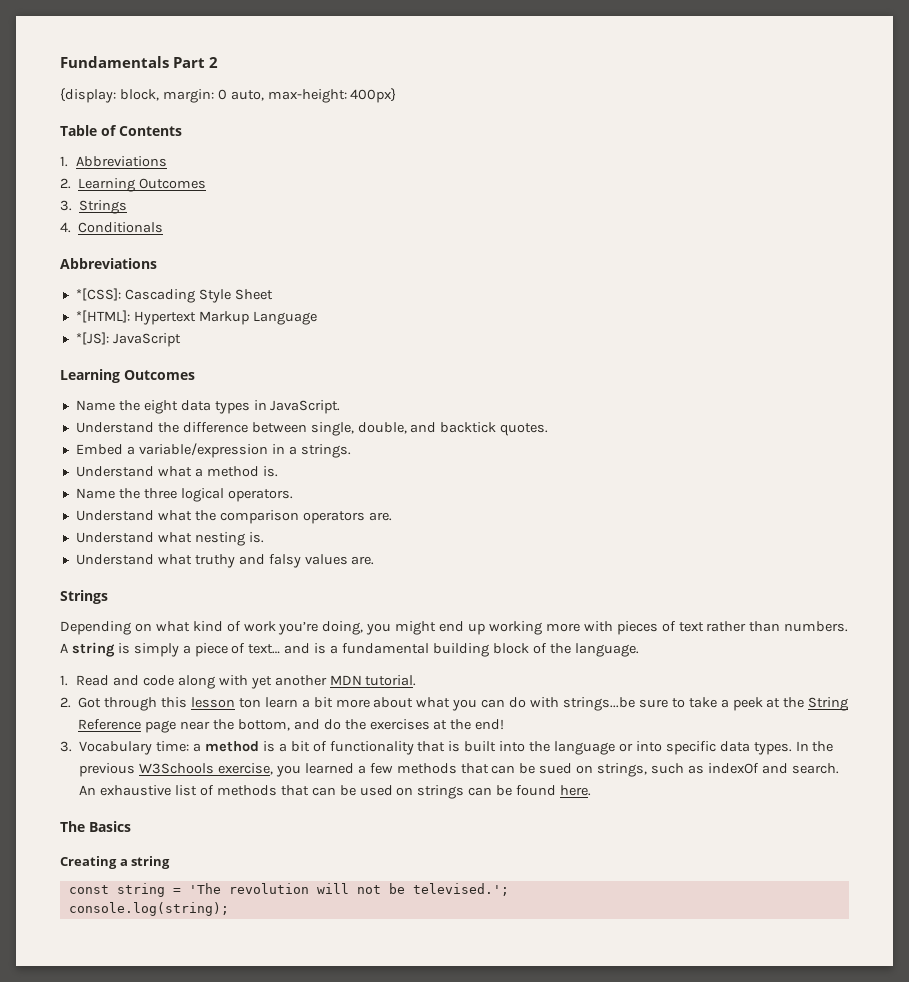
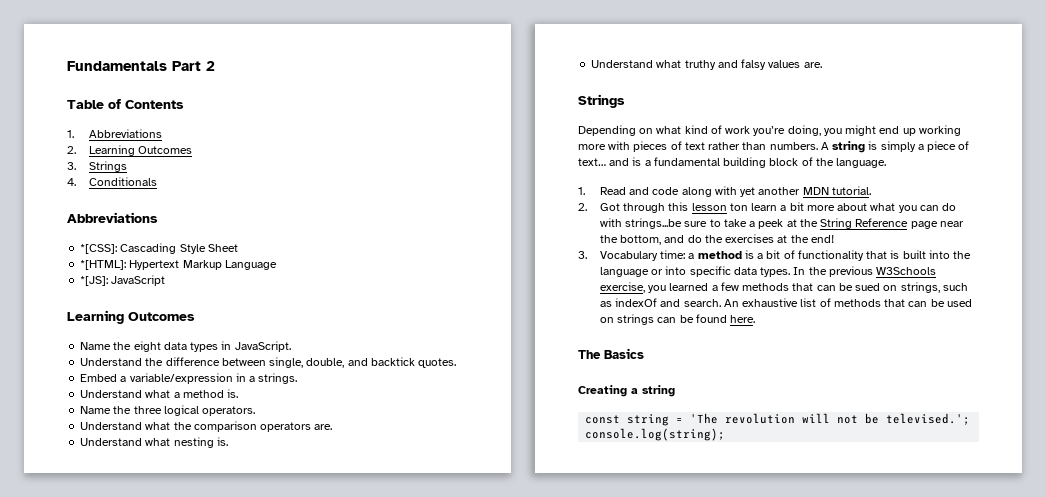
- {display: block, margin: 0 auto, max-height: 400px}

